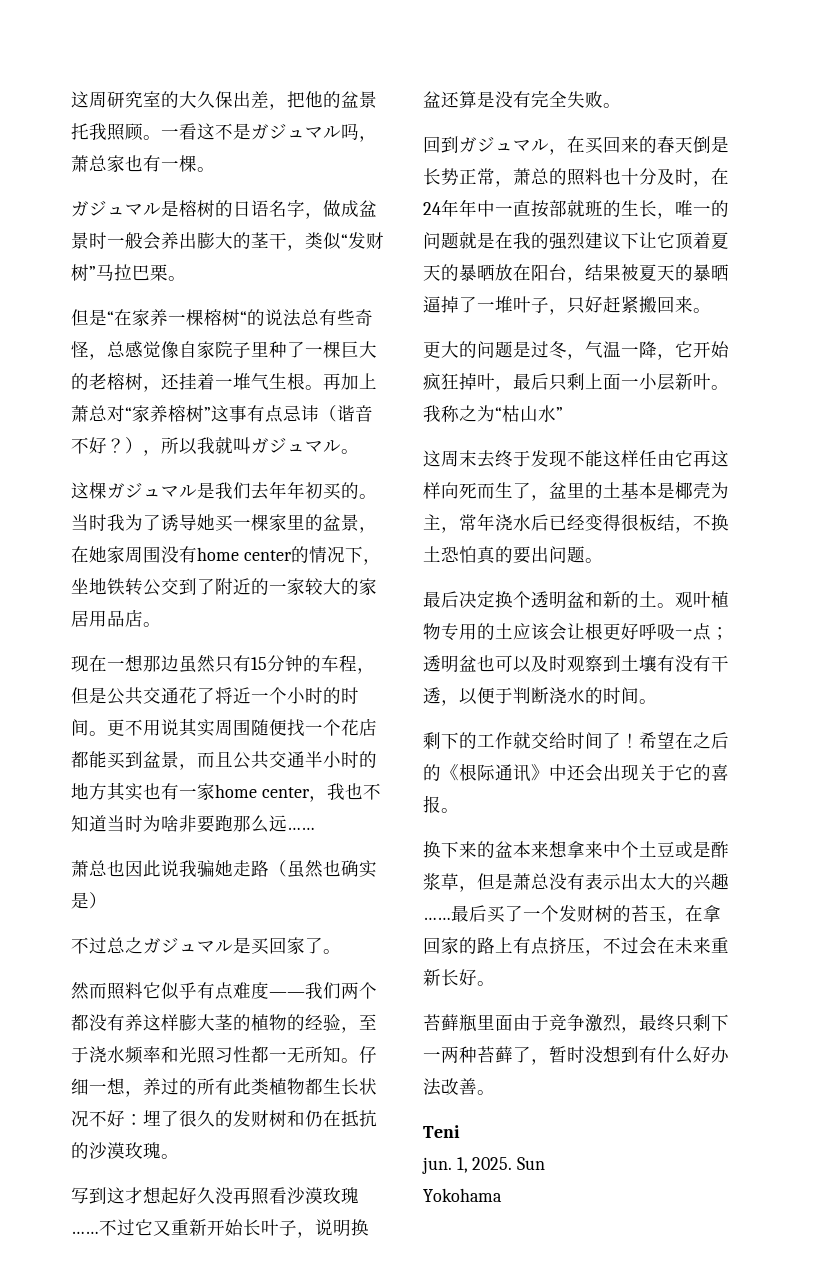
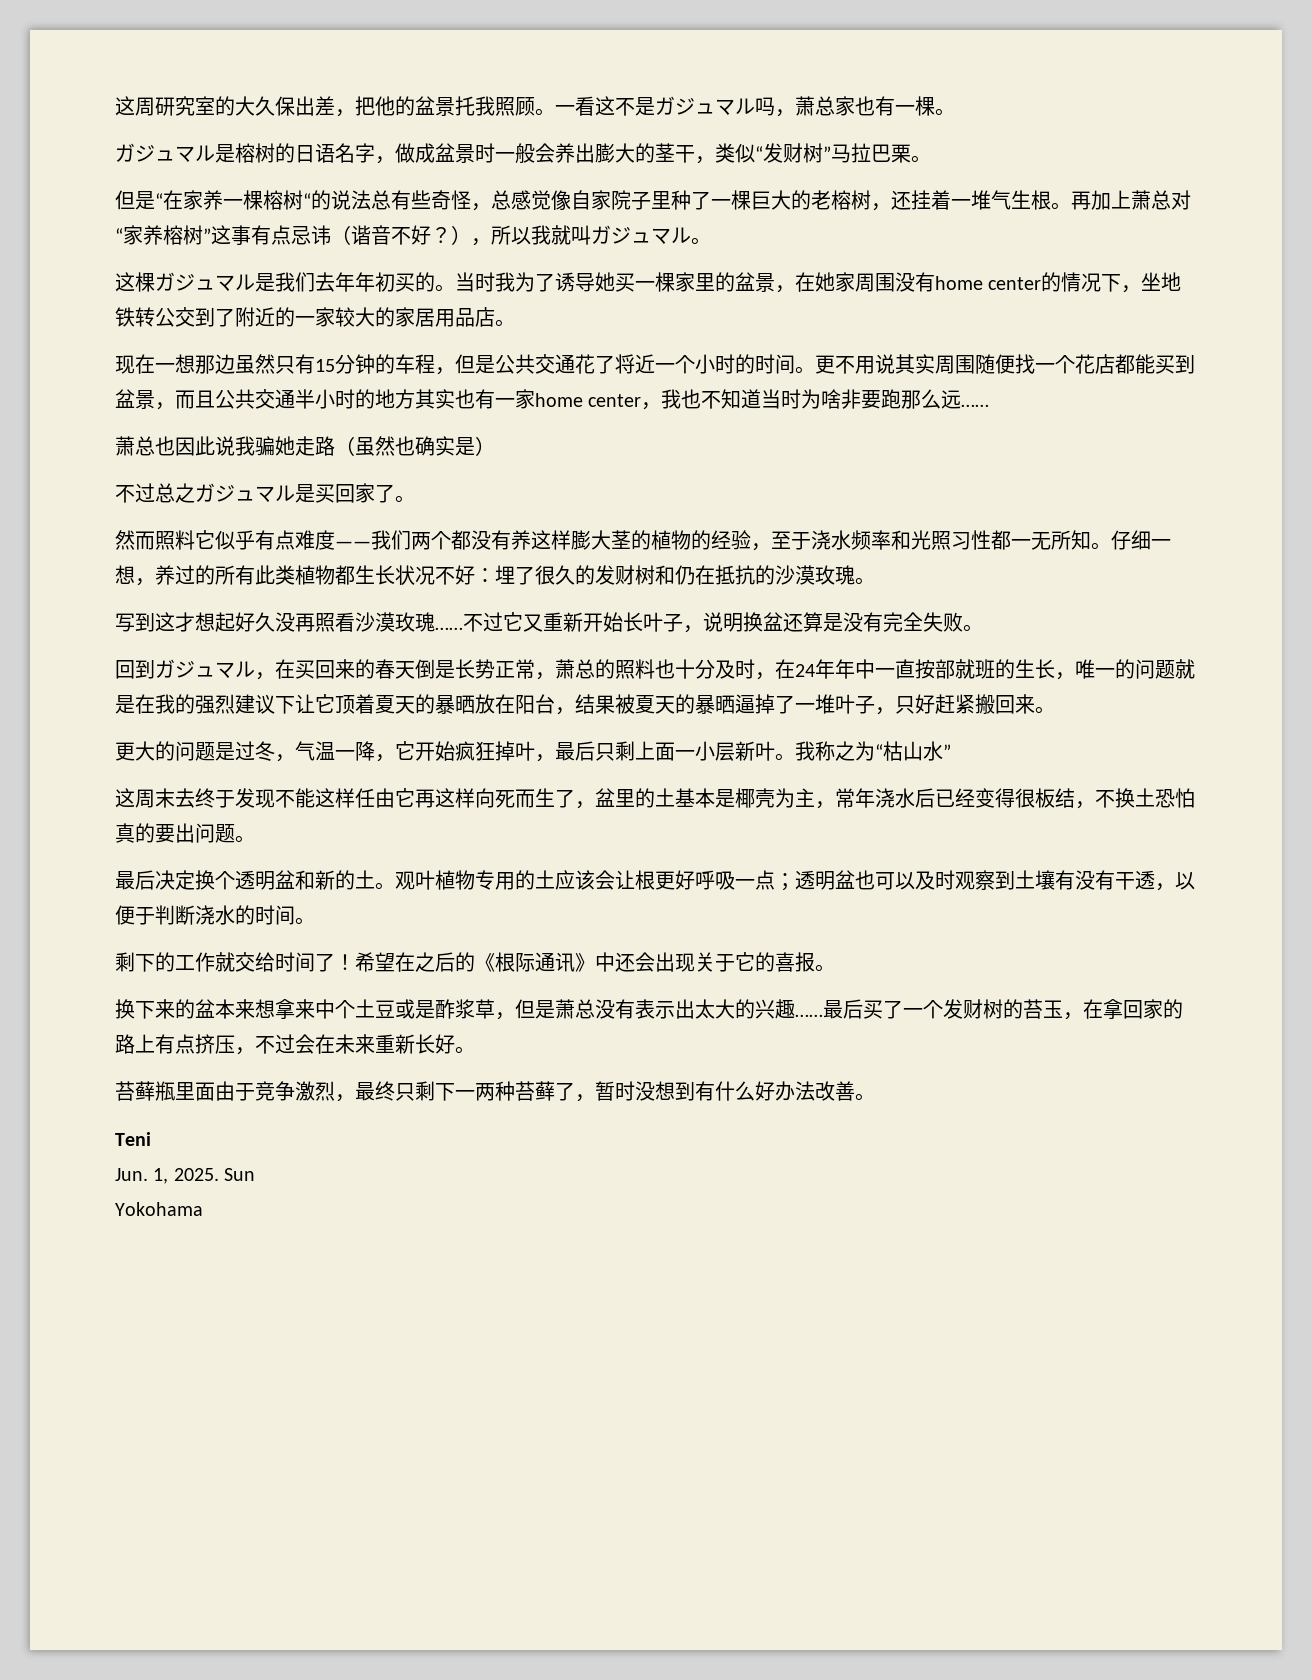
- jun. 1, 2025.
+ Jun. 1, 2025.

